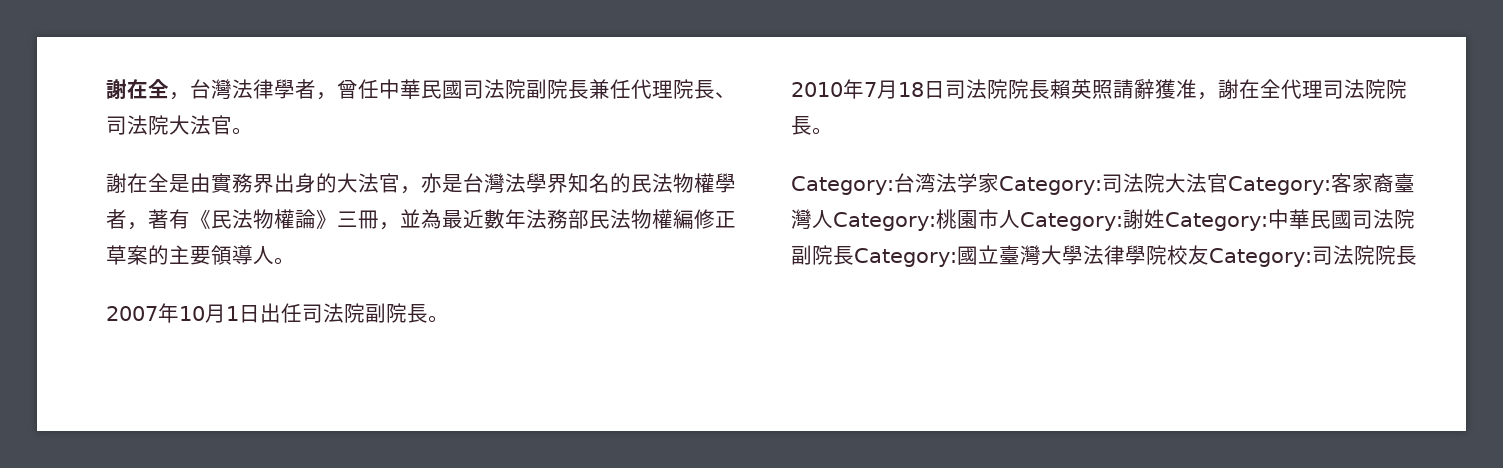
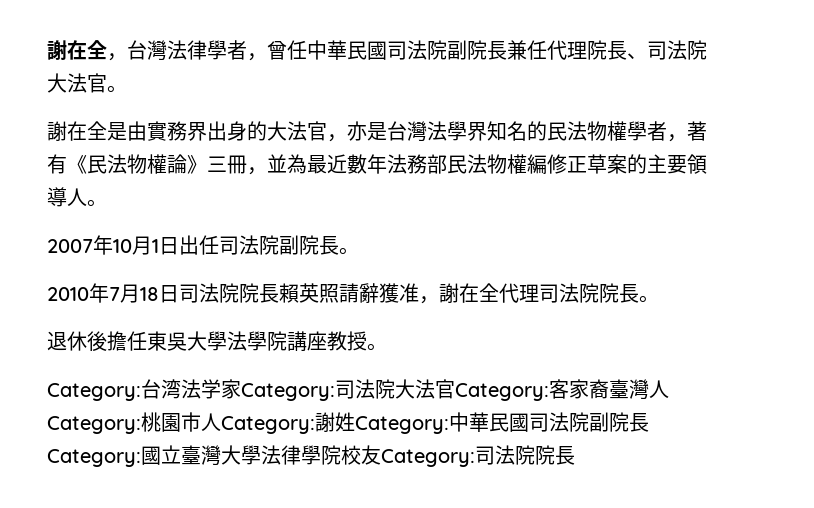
+ 退休後擔任東吳大學法學院講座教授。

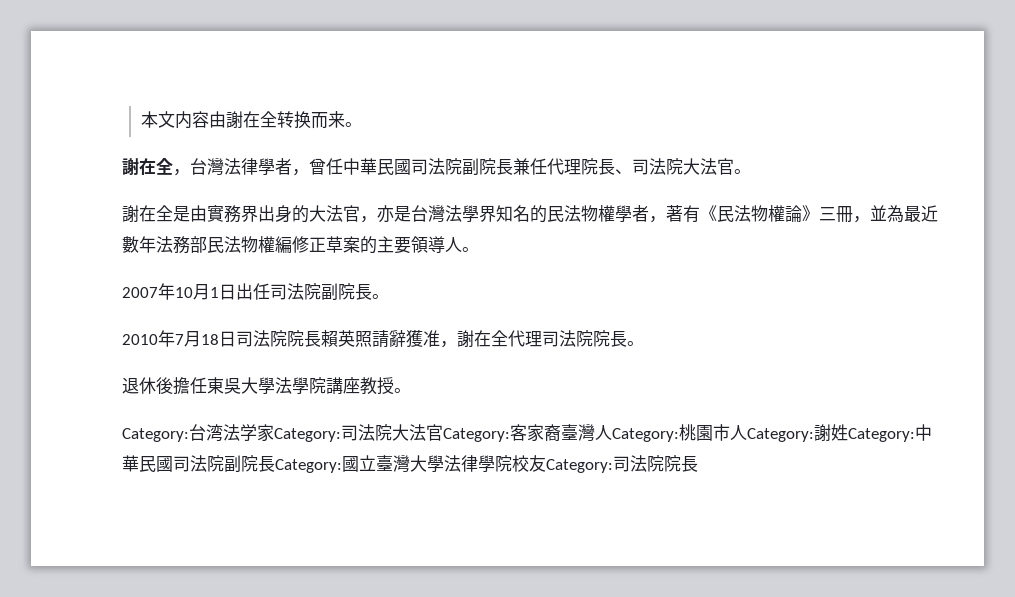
+ 本文内容由謝在全转换而来。

